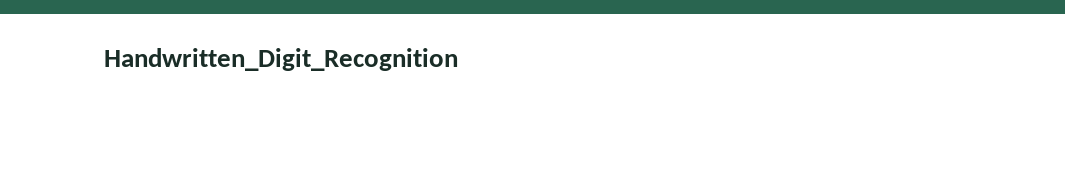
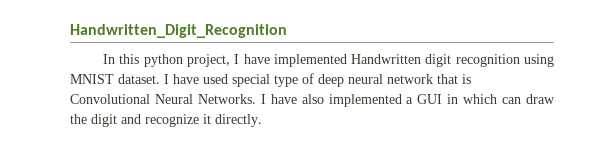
+ In this python project, I have implemented Handwritten digit recognition using MNIST dataset. I have used special type of deep neural network that is Convolutional Neural Networks. I have also implemented a GUI in which can draw the digit and recognize it directly.

